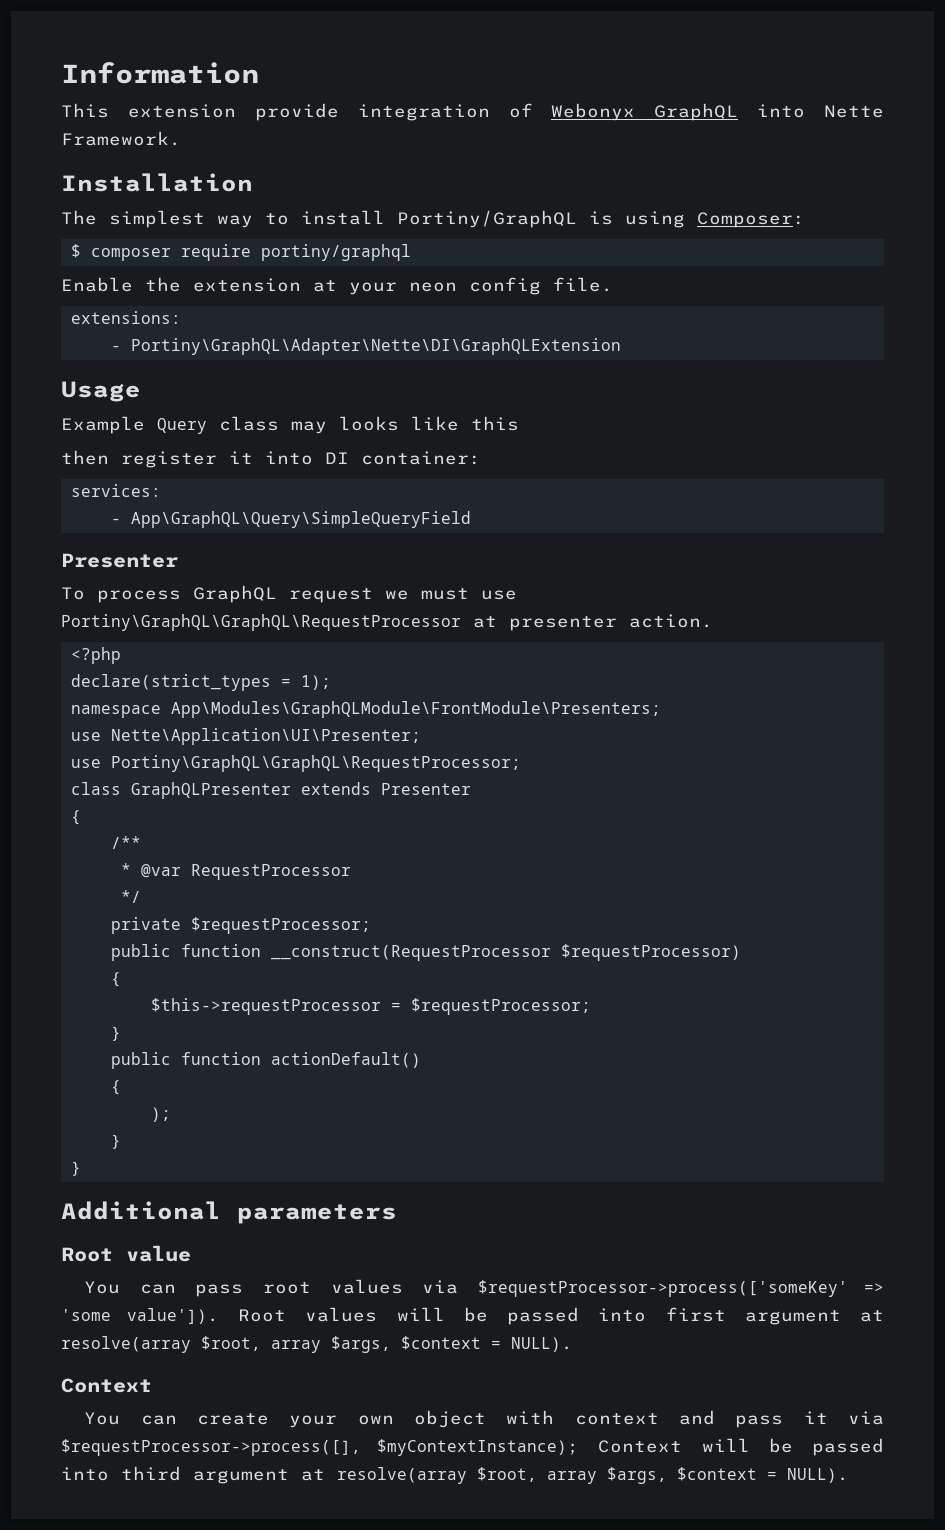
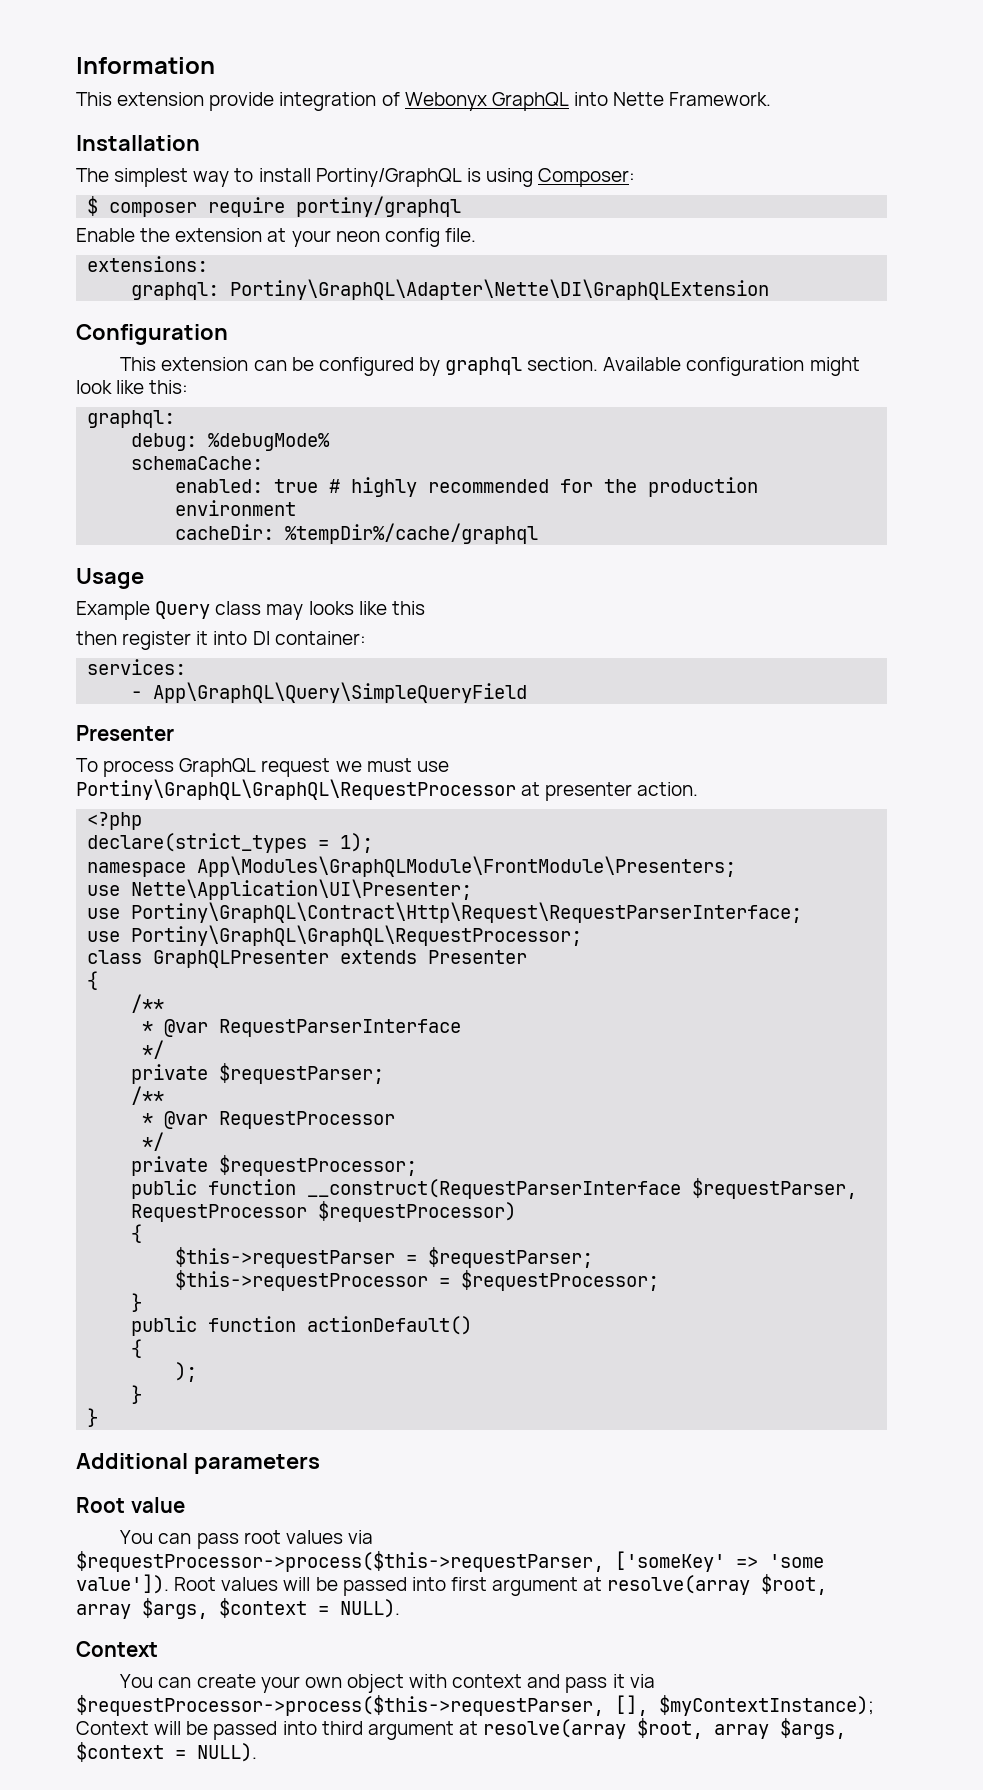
- - Portiny\GraphQL\Adapter\Nette\DI\GraphQLExtension
+ graphql: Portiny\GraphQL\Adapter\Nette\DI\GraphQLExtension
+ Configuration
+ This extension can be configured by graphql section. Available configuration might look like this:
+ graphql:
+ debug: %debugMode%
+ schemaCache:
+ enabled: true # highly recommended for the production environment
+ cacheDir: %tempDir%/cache/graphql
+ use Portiny\GraphQL\Contract\Http\Request\RequestParserInterface;
+ * @var RequestParserInterface
+ */
+ private $requestParser;
+ /**
- public function __construct(RequestProcessor $requestProcessor)
+ public function __construct(RequestParserInterface $requestParser, RequestProcessor $requestProcessor)
+ $this->requestParser = $requestParser;
- You can pass root values via $requestProcessor->process(['someKey' => 'some value']).
+ You can pass root values via $requestProcessor->process($this->requestParser, ['someKey' => 'some value']).
- You can create your own object with context and pass it via $requestProcessor->process([], $myContextInstance); Context will be passed into third argument at resolve(array $root, array $args, $context = NULL).
+ You can create your own object with context and pass it via $requestProcessor->process($this->requestParser, [], $myContextInstance); Context will be passed into third argument at resolve(array $root, array $args, $context = NULL).

